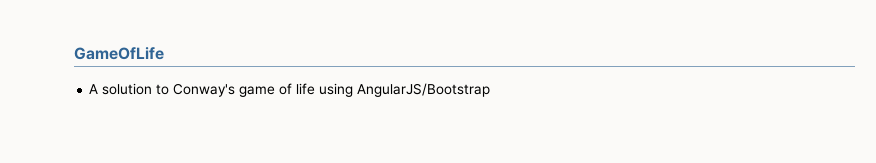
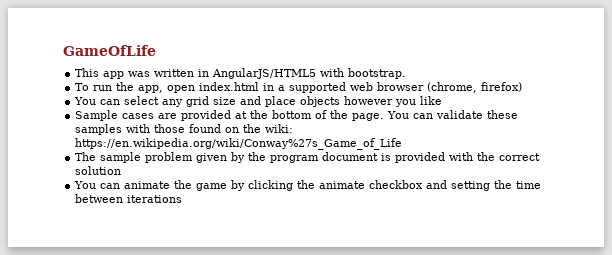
- A solution to Conway's game of life using AngularJS/Bootstrap
+ This app was written in AngularJS/HTML5 with bootstrap.
+ To run the app, open index.html in a supported web browser (chrome, firefox)
+ You can select any grid size and place objects however you like
+ Sample cases are provided at the bottom of the page. You can validate these samples with those found on the wiki: https://en.wikipedia.org/wiki/Conway%27s_Game_of_Life
+ The sample problem given by the program document is provided with the correct solution
+ You can animate the game by clicking the animate checkbox and setting the time between iterations

